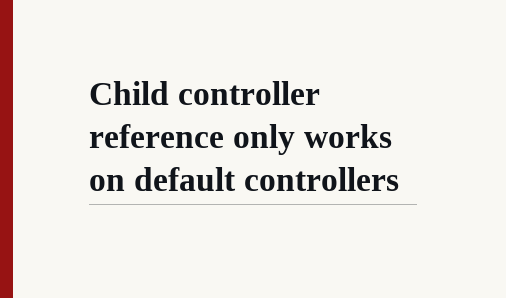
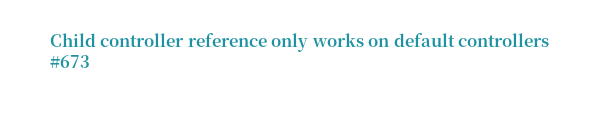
- Child controller reference only works on default controllers
+ Child controller reference only works on default controllers #673

